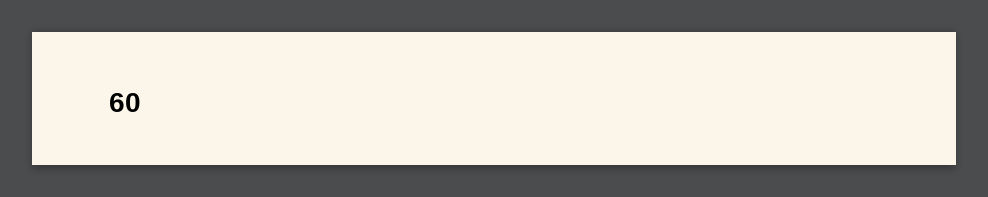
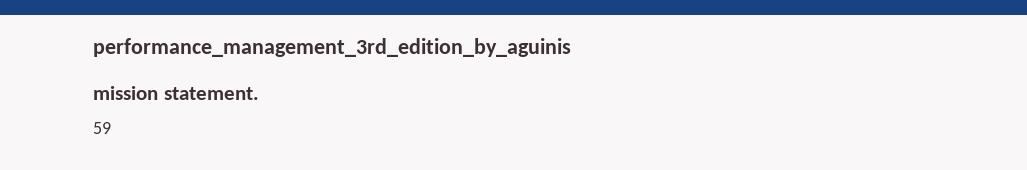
- 60
+ performance_management_3rd_edition_by_aguinis
+ mission statement.
+ 59

